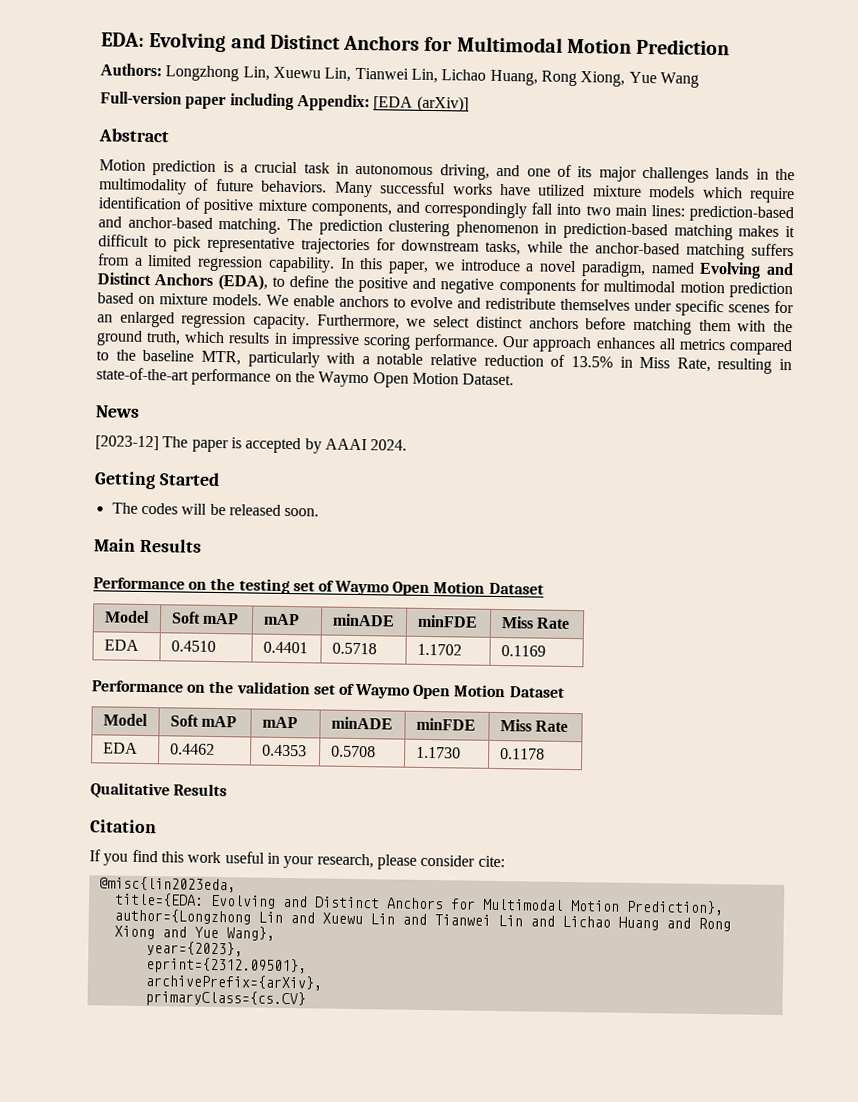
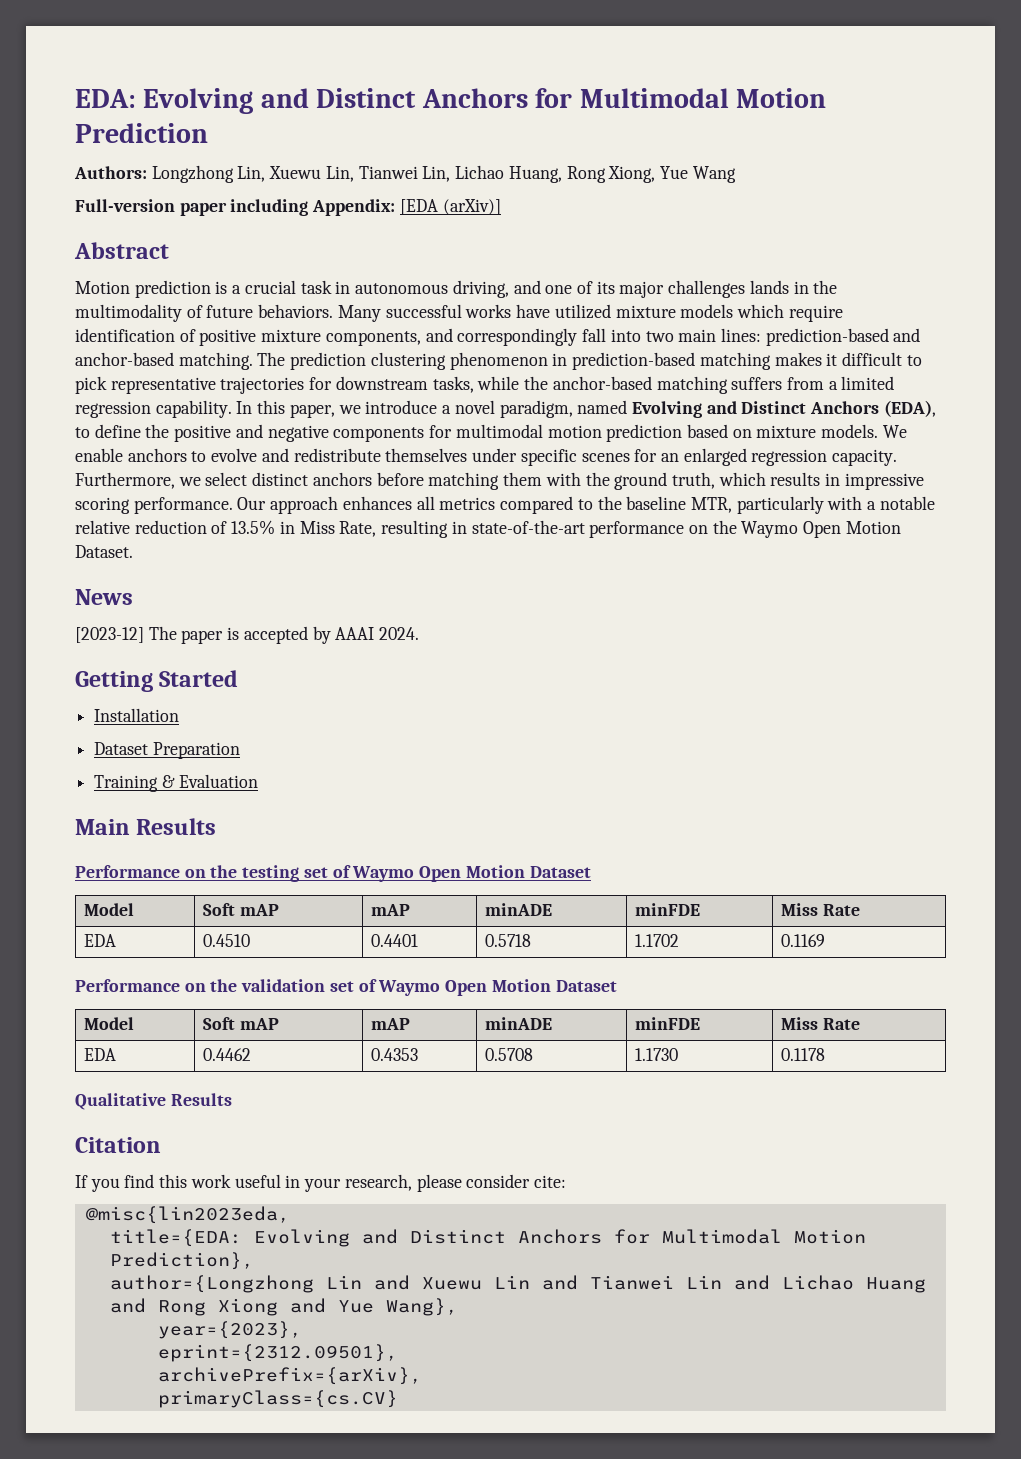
- The codes will be released soon.
+ Installation
+ Dataset Preparation
+ Training & Evaluation

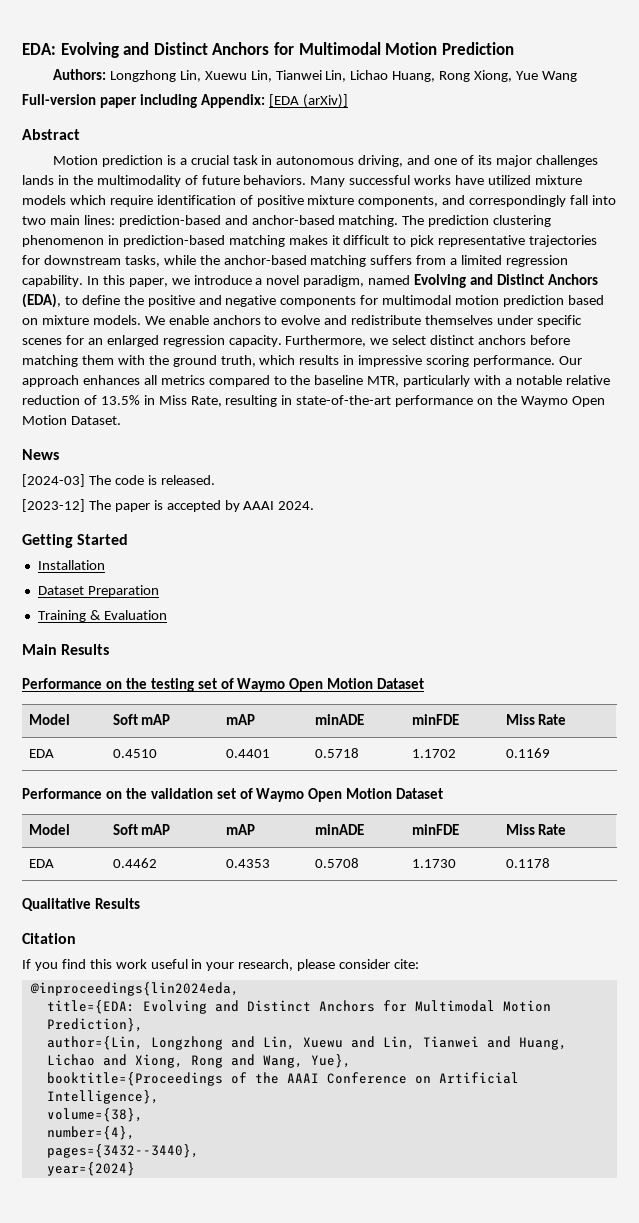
+ [2024-03] The code is released.
- @misc{lin2023eda,
+ @inproceedings{lin2024eda,
- author={Longzhong Lin and Xuewu Lin and Tianwei Lin and Lichao Huang and Rong Xiong and Yue Wang},
- year={2023},
- eprint={2312.09501},
- archivePrefix={arXiv},
- primaryClass={cs.CV}
+ author={Lin, Longzhong and Lin, Xuewu and Lin, Tianwei and Huang, Lichao and Xiong, Rong and Wang, Yue},
+ booktitle={Proceedings of the AAAI Conference on Artificial Intelligence},
+ volume={38},
+ number={4},
+ pages={3432--3440},
+ year={2024}

